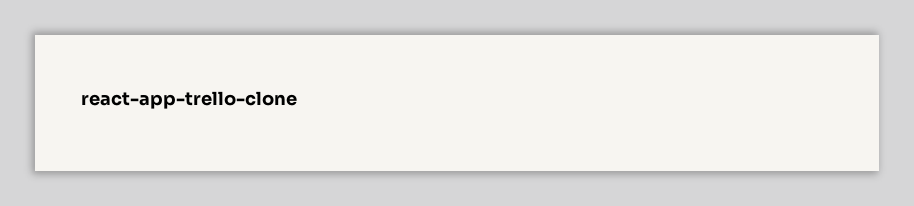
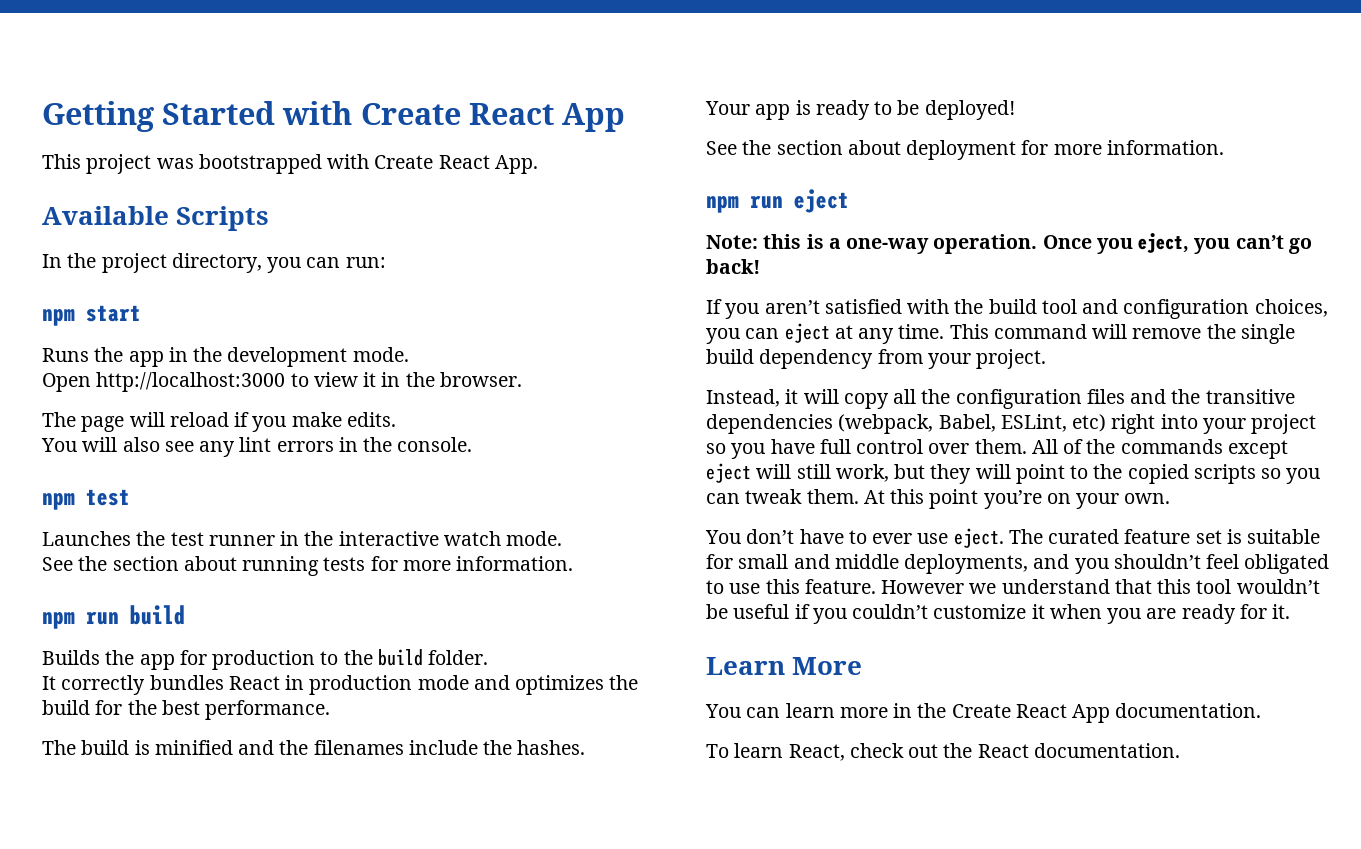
- react-app-trello-clone
+ Getting Started with Create React App
+ This project was bootstrapped with Create React App.
+ Available Scripts
+ In the project directory, you can run:
+ npm start
+ Runs the app in the development mode.
+ Open http://localhost:3000 to view it in the browser.
+ The page will reload if you make edits.
+ You will also see any lint errors in the console.
+ npm test
+ Launches the test runner in the interactive watch mode.
+ See the section about running tests for more information.
+ npm run build
+ Builds the app for production to the build folder.
+ It correctly bundles React in production mode and optimizes the build for the best performance.
+ The build is minified and the filenames include the hashes.
+ Your app is ready to be deployed!
+ See the section about deployment for more information.
+ npm run eject
+ Note: this is a one-way operation. Once you eject, you can’t go back!
+ If you aren’t satisfied with the build tool and configuration choices, you can eject at any time. This command will remove the single build dependency from your project.
+ Instead, it will copy all the configuration files and the transitive dependencies (webpack, Babel, ESLint, etc) right into your project so you have full control over them. All of the commands except eject will still work, but they will point to the copied scripts so you can tweak them. At this point you’re on your own.
+ You don’t have to ever use eject. The curated feature set is suitable for small and middle deployments, and you shouldn’t feel obligated to use this feature. However we understand that this tool wouldn’t be useful if you couldn’t customize it when you are ready for it.
+ Learn More
+ You can learn more in the Create React App documentation.
+ To learn React, check out the React documentation.

